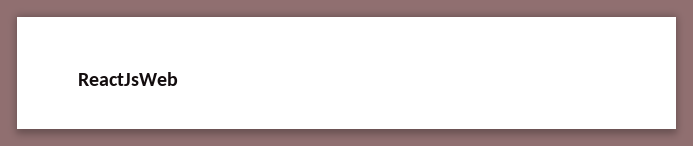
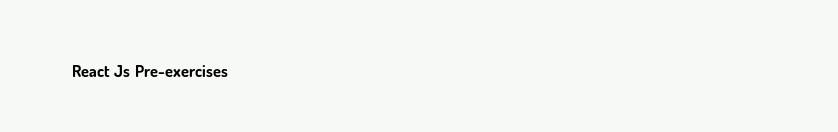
- ReactJsWeb
+ React Js Pre-exercises

